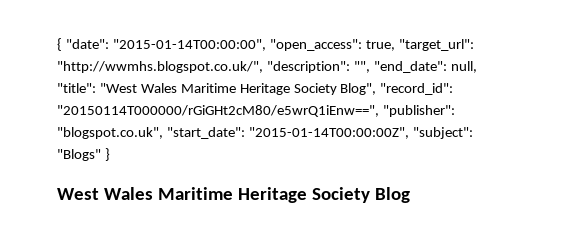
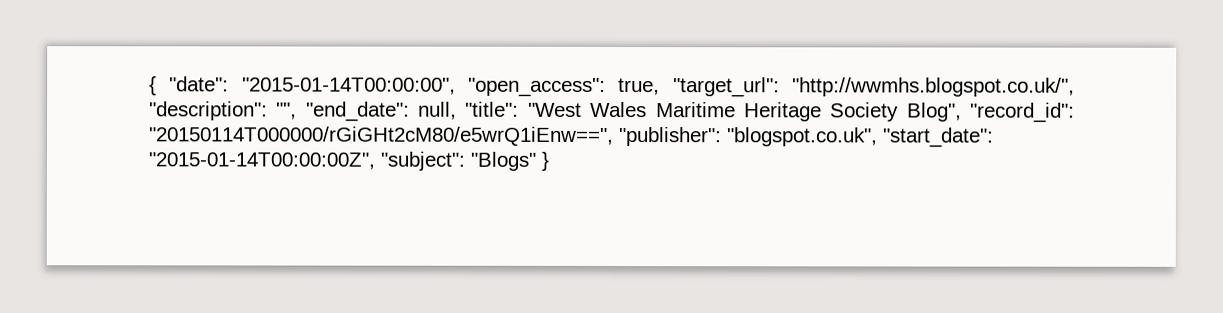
- West Wales Maritime Heritage Society Blog

